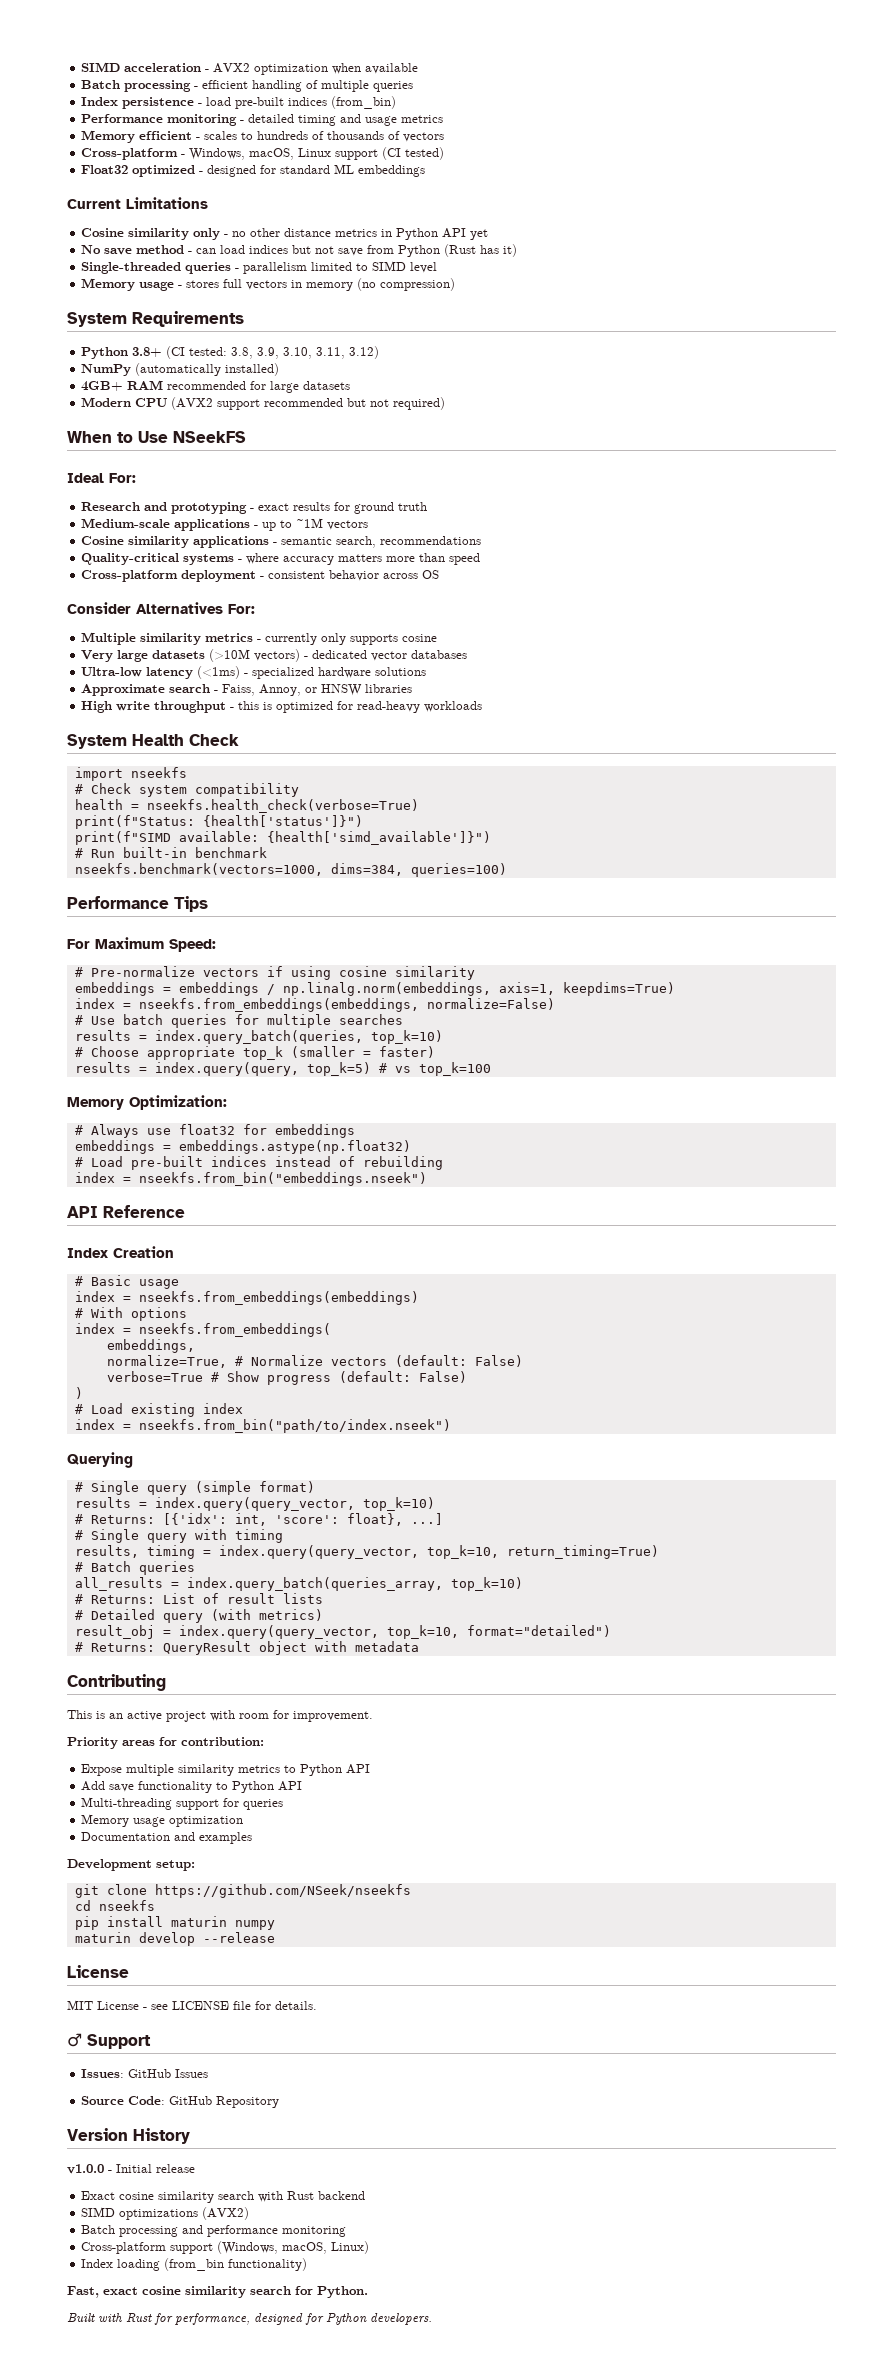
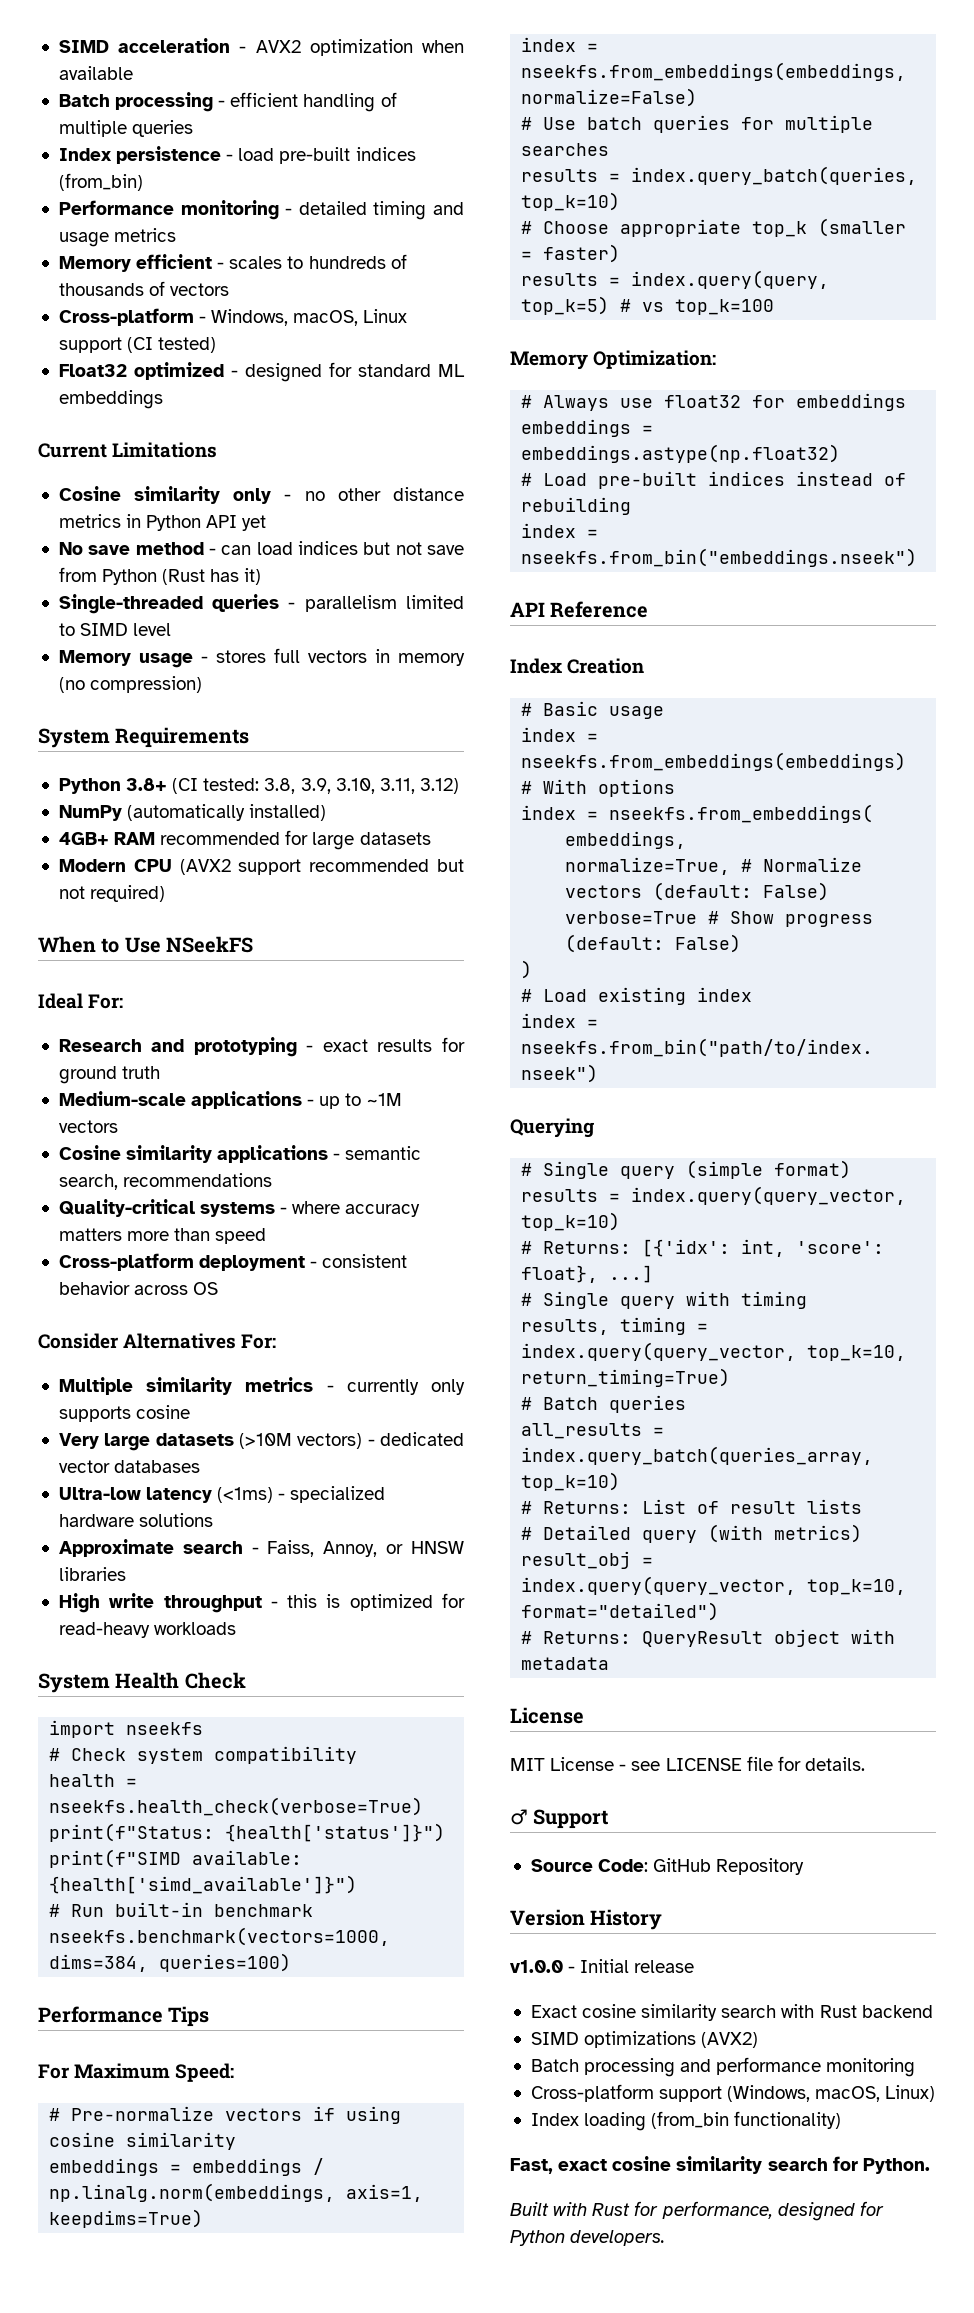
- Contributing
- This is an active project with room for improvement.
- Priority areas for contribution:
- Expose multiple similarity metrics to Python API
- Add save functionality to Python API
- Multi-threading support for queries
- Memory usage optimization
- Documentation and examples
- Development setup:
- git clone https://github.com/NSeek/nseekfs
- cd nseekfs
- pip install maturin numpy
- maturin develop --release
- Issues: GitHub Issues

